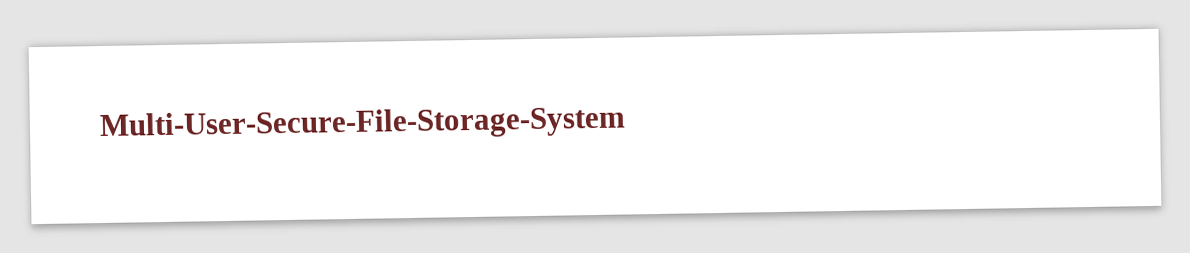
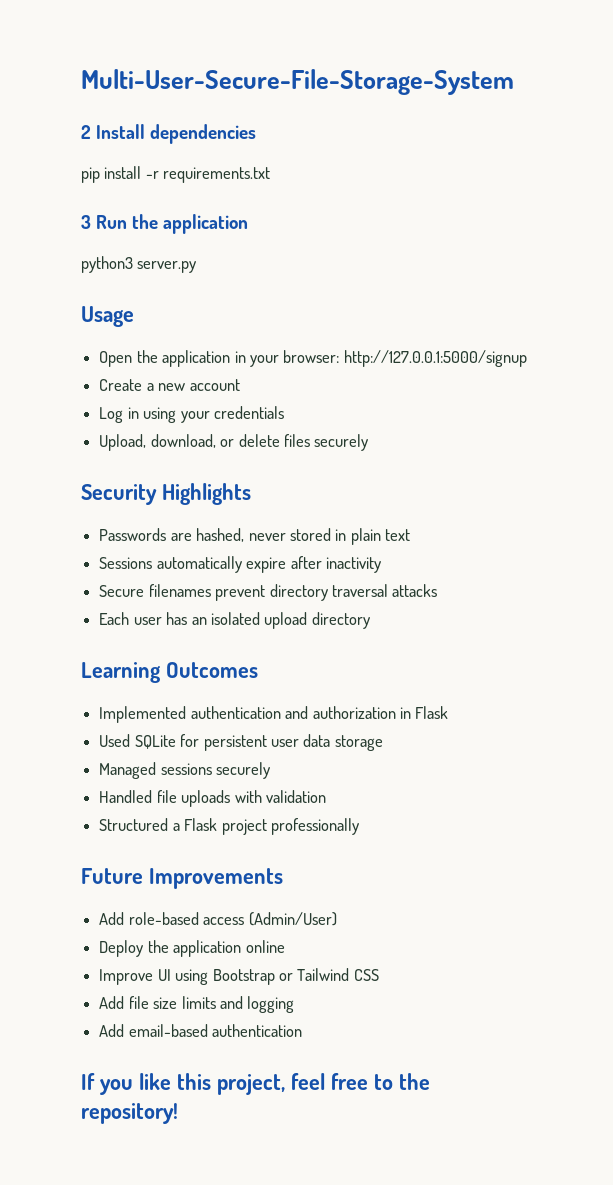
+ 2 Install dependencies
+ pip install -r requirements.txt
+ 3 Run the application
+ python3 server.py
+ Usage
+ Open the application in your browser: http://127.0.0.1:5000/signup
+ Create a new account
+ Log in using your credentials
+ Upload, download, or delete files securely
+ Security Highlights
+ Passwords are hashed, never stored in plain text
+ Sessions automatically expire after inactivity
+ Secure filenames prevent directory traversal attacks
+ Each user has an isolated upload directory
+ Learning Outcomes
+ Implemented authentication and authorization in Flask
+ Used SQLite for persistent user data storage
+ Managed sessions securely
+ Handled file uploads with validation
+ Structured a Flask project professionally
+ Future Improvements
+ Add role-based access (Admin/User)
+ Deploy the application online
+ Improve UI using Bootstrap or Tailwind CSS
+ Add file size limits and logging
+ Add email-based authentication
+ If you like this project, feel free to the repository!

